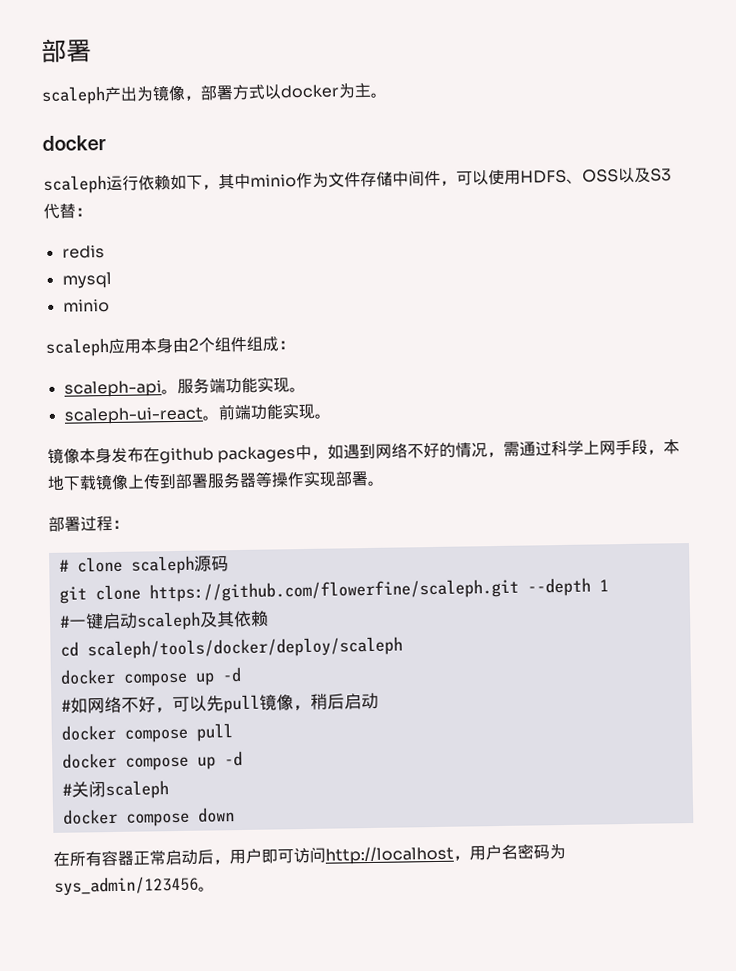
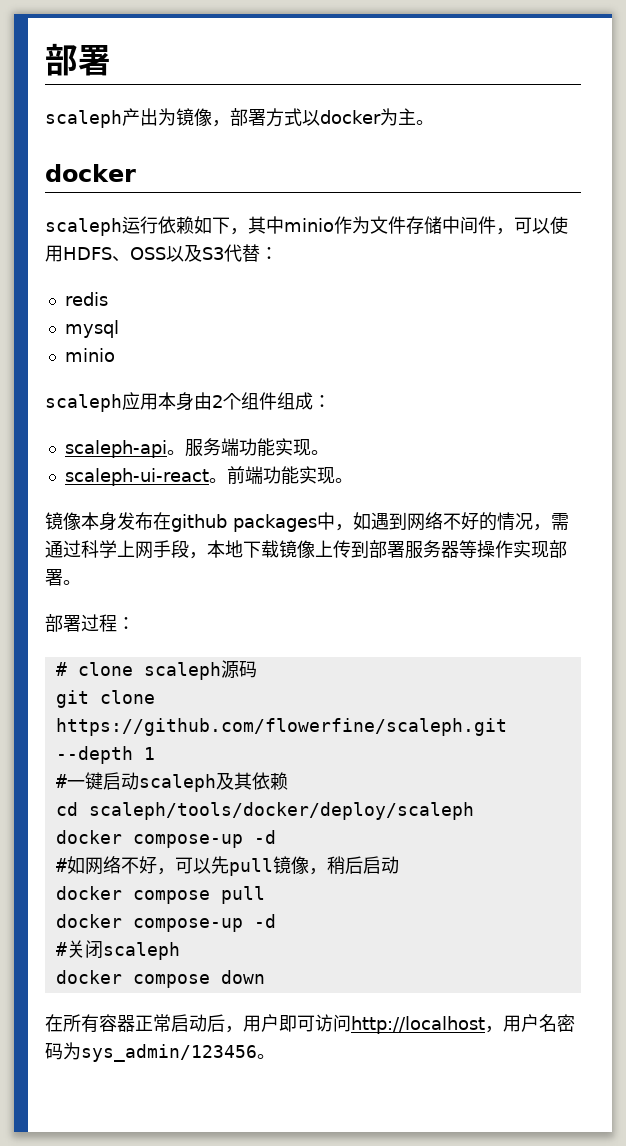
  cd scaleph/tools/docker/deploy/scaleph
- docker compose up -d
+ docker compose-up -d
  docker compose pull
- docker compose up -d
+ docker compose-up -d

